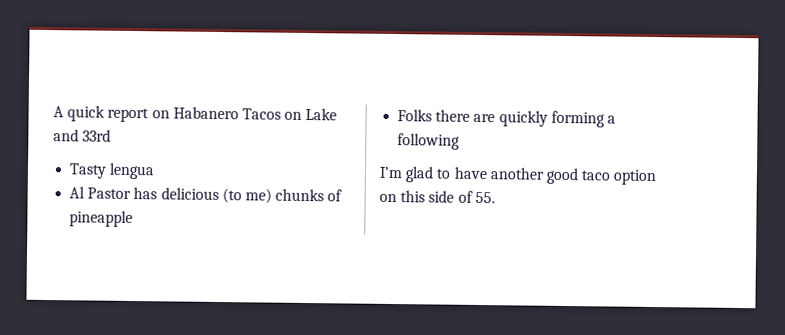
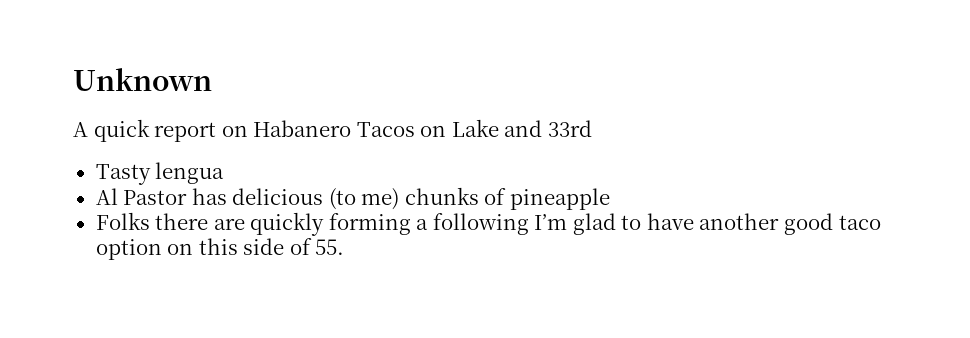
+ Unknown
- Folks there are quickly forming a following
- I’m glad to have another good taco option on this side of 55.
+ Folks there are quickly forming a following I’m glad to have another good taco option on this side of 55.

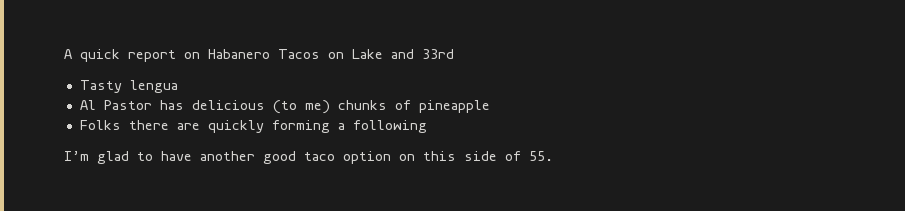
- Unknown
- Folks there are quickly forming a following I’m glad to have another good taco option on this side of 55.
+ Folks there are quickly forming a following
+ I’m glad to have another good taco option on this side of 55.

